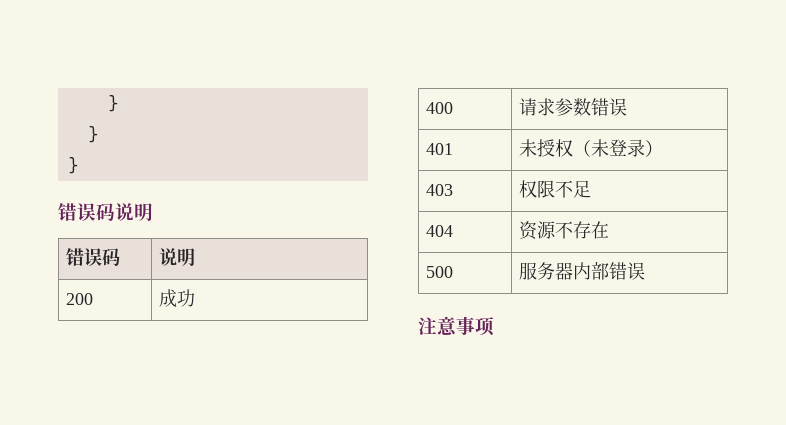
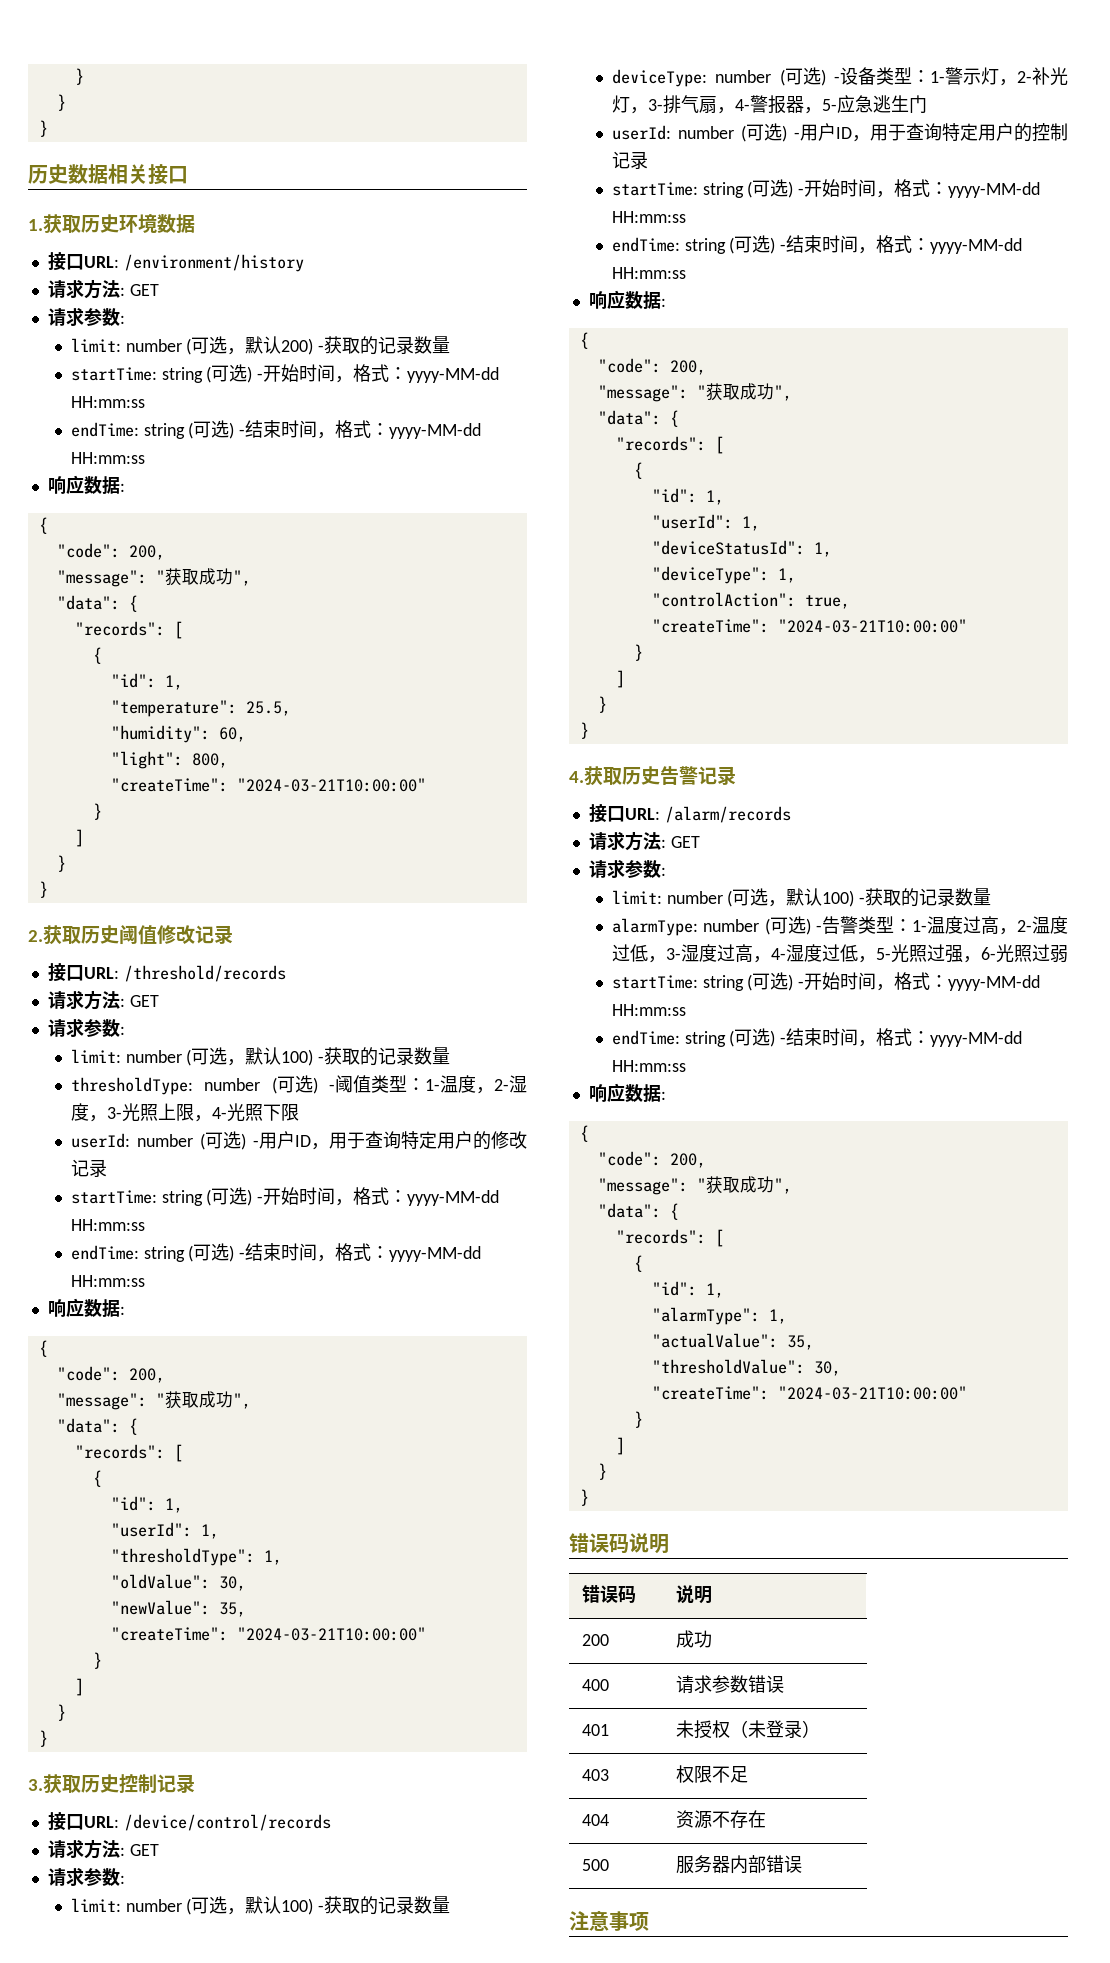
+ 历史数据相关接口
+ 1.获取历史环境数据
+ 接口URL: /environment/history
+ 请求方法: GET
+ 请求参数:
+ limit: number (可选，默认200) -获取的记录数量
+ startTime: string (可选) -开始时间，格式：yyyy-MM-dd HH:mm:ss
+ endTime: string (可选) -结束时间，格式：yyyy-MM-dd HH:mm:ss
+ 响应数据:
+ {
+ "code": 200,
+ "message": "获取成功",
+ "data": {
+ "records": [
+ {
+ "id": 1,
+ "temperature": 25.5,
+ "humidity": 60,
+ "light": 800,
+ "createTime": "2024-03-21T10:00:00"
+ }
+ ]
+ }
+ }
+ 2.获取历史阈值修改记录
+ 接口URL: /threshold/records
+ 请求方法: GET
+ 请求参数:
+ limit: number (可选，默认100) -获取的记录数量
+ thresholdType: number (可选) -阈值类型：1-温度，2-湿度，3-光照上限，4-光照下限
+ userId: number (可选) -用户ID，用于查询特定用户的修改记录
+ startTime: string (可选) -开始时间，格式：yyyy-MM-dd HH:mm:ss
+ endTime: string (可选) -结束时间，格式：yyyy-MM-dd HH:mm:ss
+ 响应数据:
+ {
+ "code": 200,
+ "message": "获取成功",
+ "data": {
+ "records": [
+ {
+ "id": 1,
+ "userId": 1,
+ "thresholdType": 1,
+ "oldValue": 30,
+ "newValue": 35,
+ "createTime": "2024-03-21T10:00:00"
+ }
+ ]
+ }
+ }
+ 3.获取历史控制记录
+ 接口URL: /device/control/records
+ 请求方法: GET
+ 请求参数:
+ limit: number (可选，默认100) -获取的记录数量
+ deviceType: number (可选) -设备类型：1-警示灯，2-补光灯，3-排气扇，4-警报器，5-应急逃生门
+ userId: number (可选) -用户ID，用于查询特定用户的控制记录
+ startTime: string (可选) -开始时间，格式：yyyy-MM-dd HH:mm:ss
+ endTime: string (可选) -结束时间，格式：yyyy-MM-dd HH:mm:ss
+ 响应数据:
+ {
+ "code": 200,
+ "message": "获取成功",
+ "data": {
+ "records": [
+ {
+ "id": 1,
+ "userId": 1,
+ "deviceStatusId": 1,
+ "deviceType": 1,
+ "controlAction": true,
+ "createTime": "2024-03-21T10:00:00"
+ }
+ ]
+ }
+ }
+ 4.获取历史告警记录
+ 接口URL: /alarm/records
+ 请求方法: GET
+ 请求参数:
+ limit: number (可选，默认100) -获取的记录数量
+ alarmType: number (可选) -告警类型：1-温度过高，2-温度过低，3-湿度过高，4-湿度过低，5-光照过强，6-光照过弱
+ startTime: string (可选) -开始时间，格式：yyyy-MM-dd HH:mm:ss
+ endTime: string (可选) -结束时间，格式：yyyy-MM-dd HH:mm:ss
+ 响应数据:
+ {
+ "code": 200,
+ "message": "获取成功",
+ "data": {
+ "records": [
+ {
+ "id": 1,
+ "alarmType": 1,
+ "actualValue": 35,
+ "thresholdValue": 30,
+ "createTime": "2024-03-21T10:00:00"
+ }
+ ]
+ }
+ }

